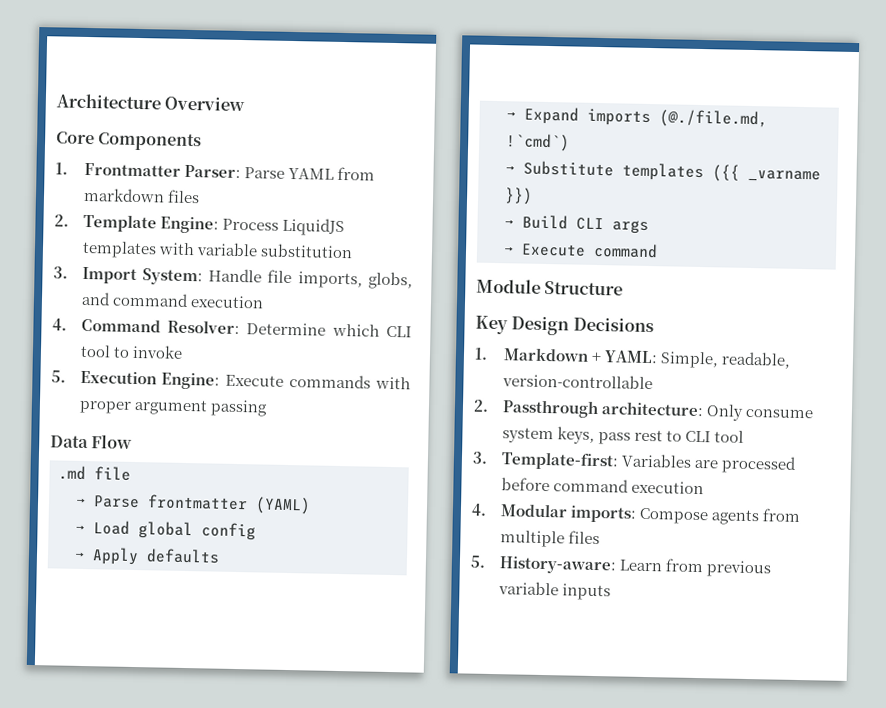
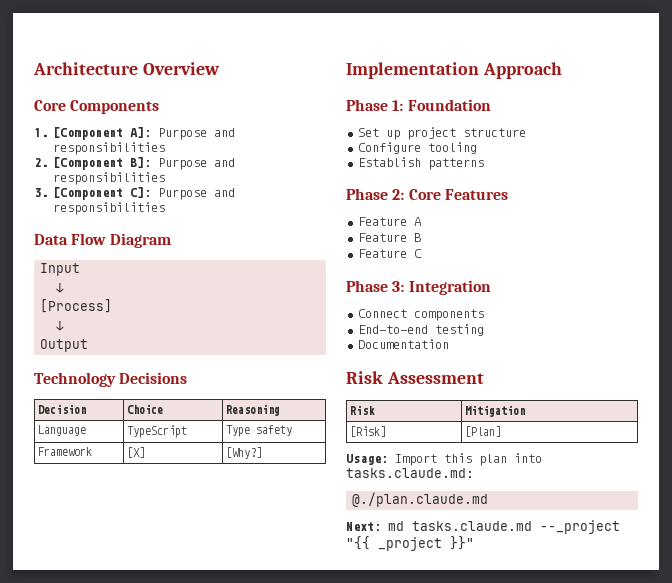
- 1. Frontmatter Parser: Parse YAML from markdown files
- 2. Template Engine: Process LiquidJS templates with variable substitution
- 3. Import System: Handle file imports, globs, and command execution
- 4. Command Resolver: Determine which CLI tool to invoke
- 5. Execution Engine: Execute commands with proper argument passing
- Data Flow
- .md file
- → Parse frontmatter (YAML)
- → Load global config
- → Apply defaults
- → Expand imports (@./file.md, !`cmd`)
- → Substitute templates ({{ _varname }})
- → Build CLI args
- → Execute command
- Module Structure
- Key Design Decisions
- 1. Markdown + YAML: Simple, readable, version-controllable
- 2. Passthrough architecture: Only consume system keys, pass rest to CLI tool
- 3. Template-first: Variables are processed before command execution
- 4. Modular imports: Compose agents from multiple files
- 5. History-aware: Learn from previous variable inputs
+ 1. [Component A]: Purpose and responsibilities
+ 2. [Component B]: Purpose and responsibilities
+ 3. [Component C]: Purpose and responsibilities
+ Data Flow Diagram
+ Input
+ ↓
+ [Process]
+ ↓
+ Output
+ Technology Decisions
+ Decision | Choice | Reasoning
+ Language | TypeScript | Type safety
+ Framework | [X] | [Why?]
+ Implementation Approach
+ Phase 1: Foundation
+ Set up project structure
+ Configure tooling
+ Establish patterns
+ Phase 2: Core Features
+ Feature A
+ Feature B
+ Feature C
+ Phase 3: Integration
+ Connect components
+ End-to-end testing
+ Documentation
+ Risk Assessment
+ Risk | Mitigation
+ [Risk] | [Plan]
+ Usage: Import this plan into tasks.claude.md:
+ @./plan.claude.md
+ Next: md tasks.claude.md --_project "{{ _project }}"

